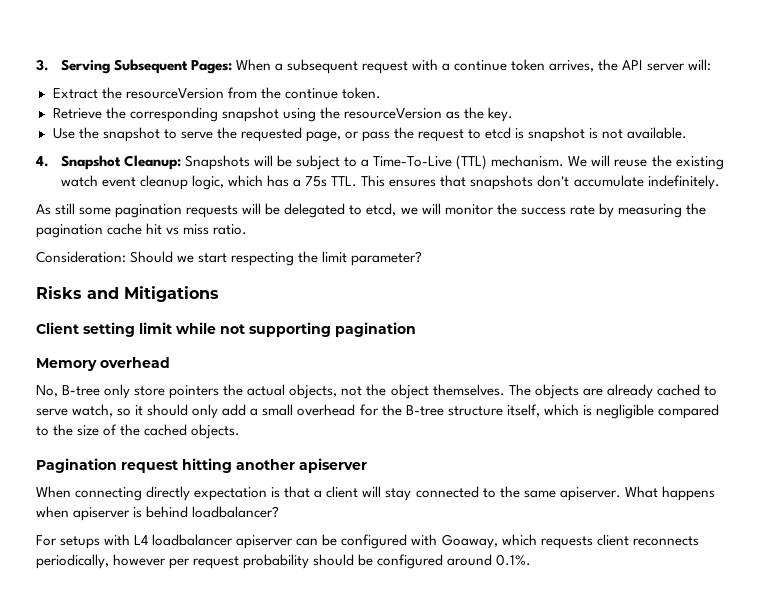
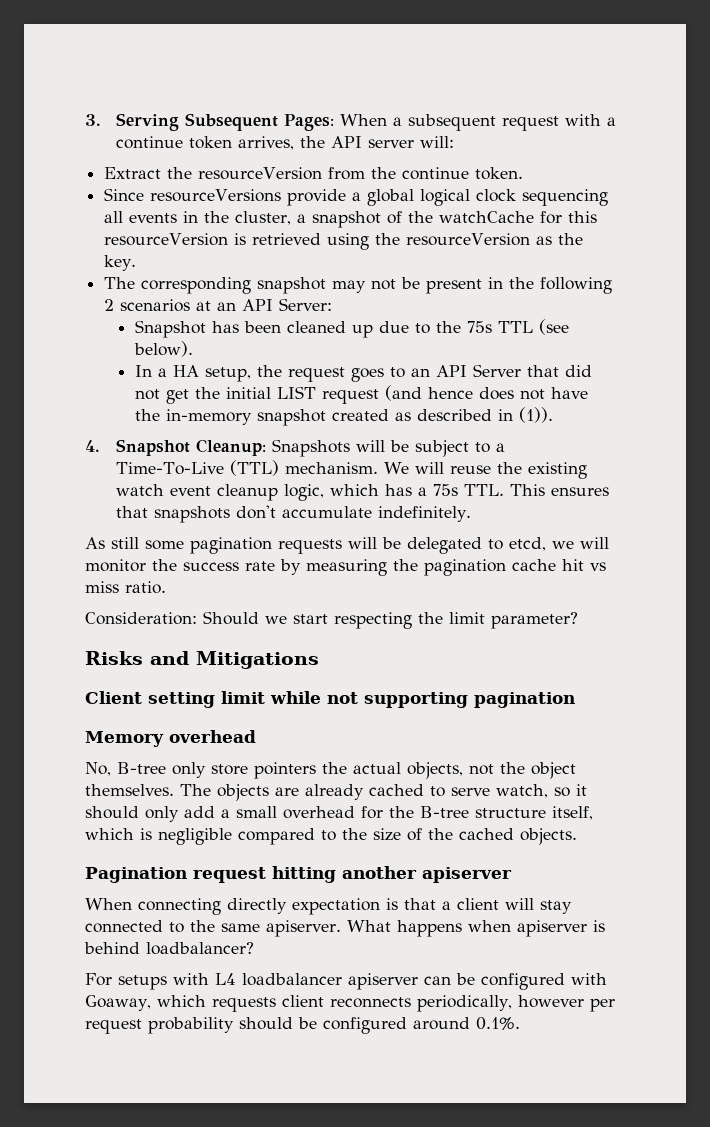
- Retrieve the corresponding snapshot using the resourceVersion as the key.
+ Since resourceVersions provide a global logical clock sequencing all events in the cluster, a snapshot of the watchCache for this resourceVersion is retrieved using the resourceVersion as the key.
- Use the snapshot to serve the requested page, or pass the request to etcd is snapshot is not available.
+ The corresponding snapshot may not be present in the following 2 scenarios at an API Server:
+ Snapshot has been cleaned up due to the 75s TTL (see below).
+ In a HA setup, the request goes to an API Server that did not get the initial LIST request (and hence does not have the in-memory snapshot created as described in (1)).

